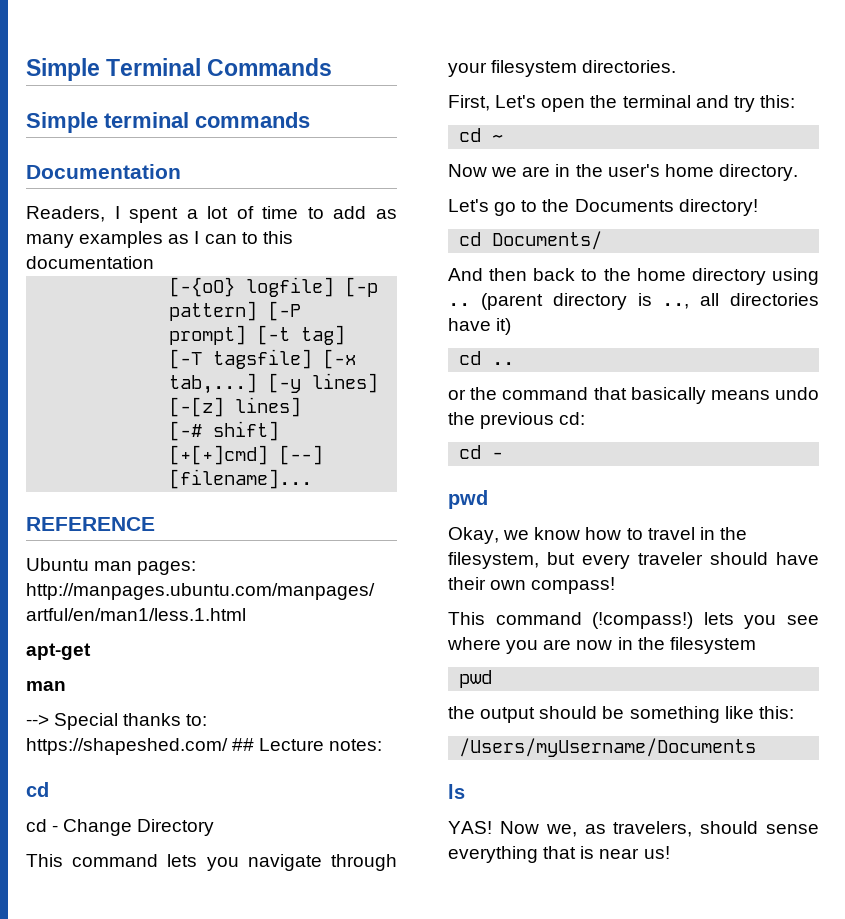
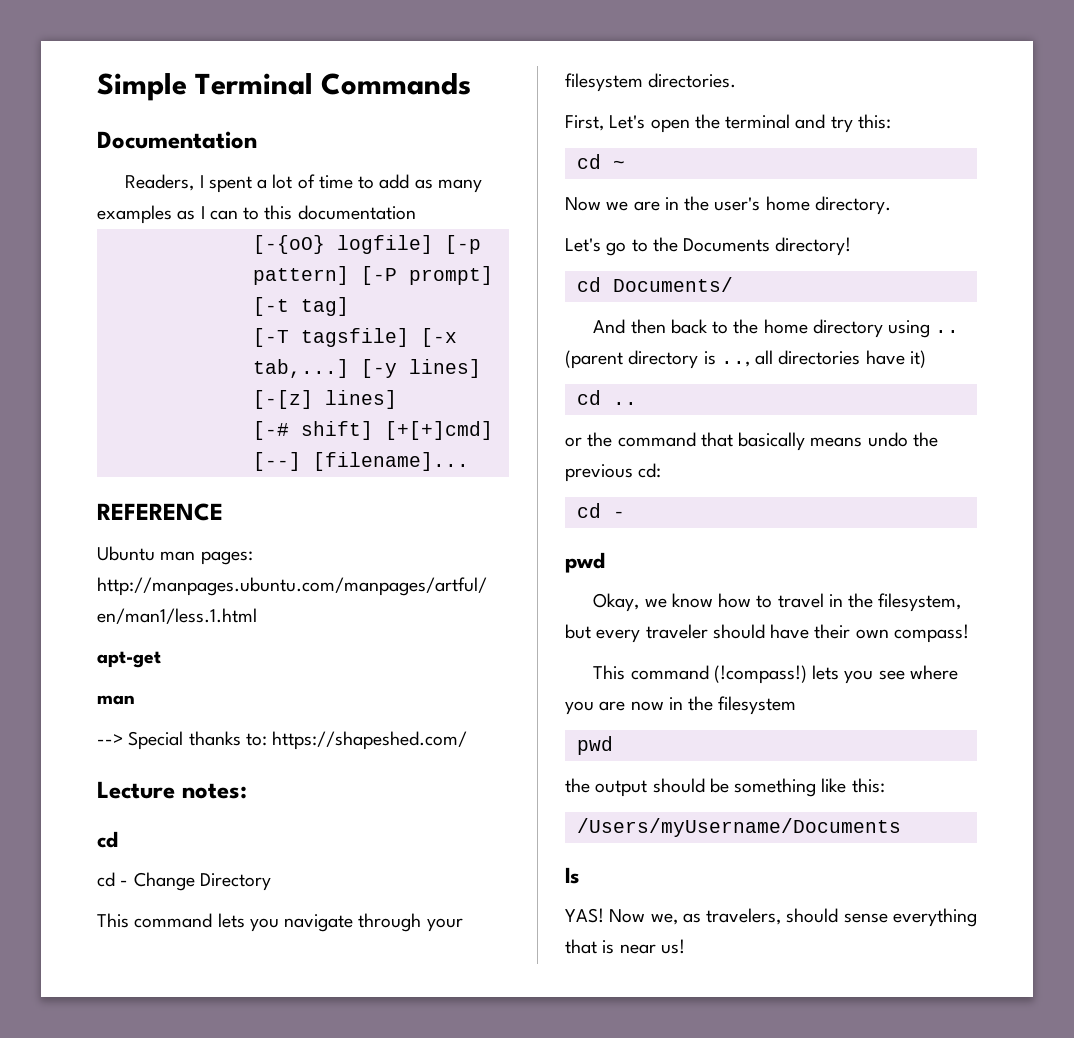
- Simple terminal commands
- --> Special thanks to: https://shapeshed.com/ ## Lecture notes:
+ --> Special thanks to: https://shapeshed.com/
+ Lecture notes:

